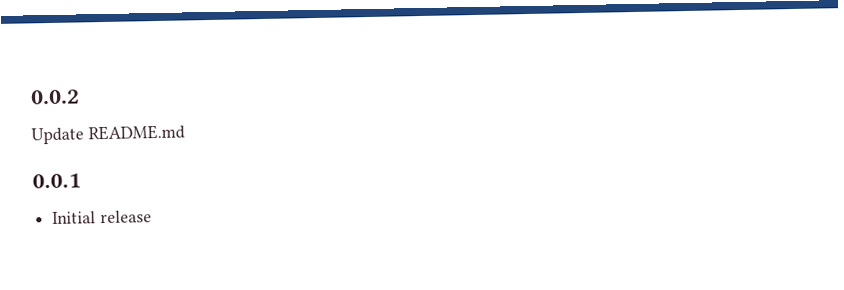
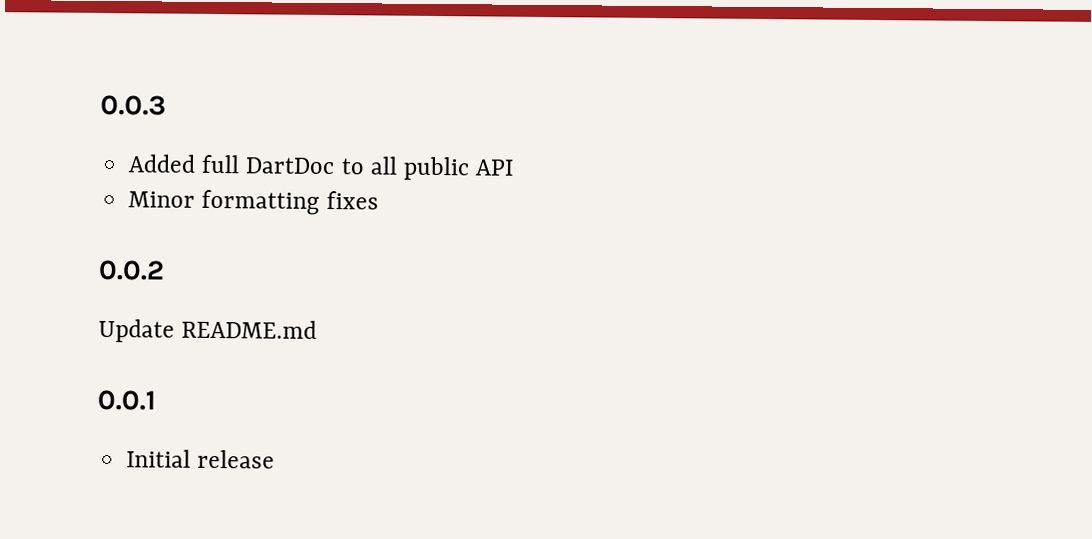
+ 0.0.3
+ Added full DartDoc to all public API
+ Minor formatting fixes

